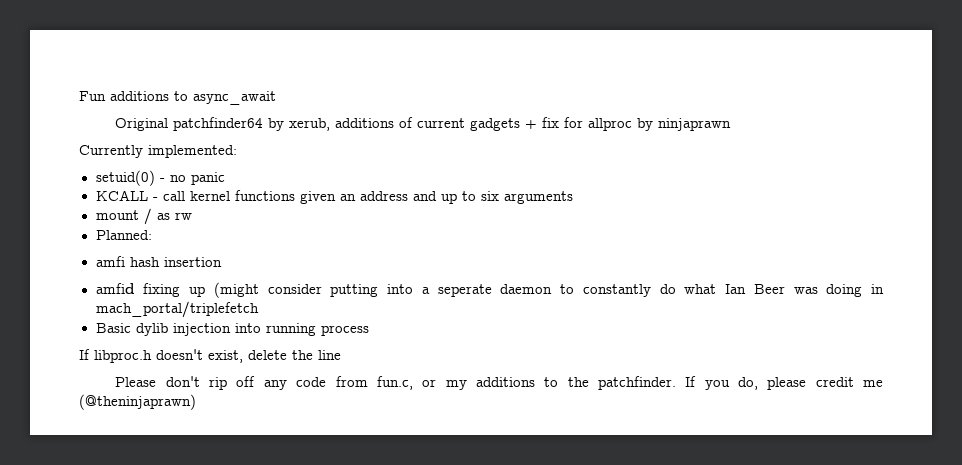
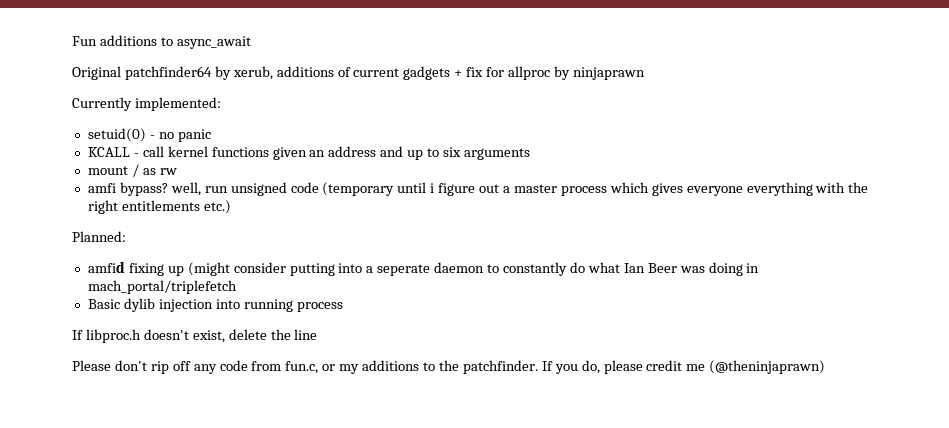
+ amfi bypass? well, run unsigned code (temporary until i figure out a master process which gives everyone everything with the right entitlements etc.)
  Planned:
- amfi hash insertion

